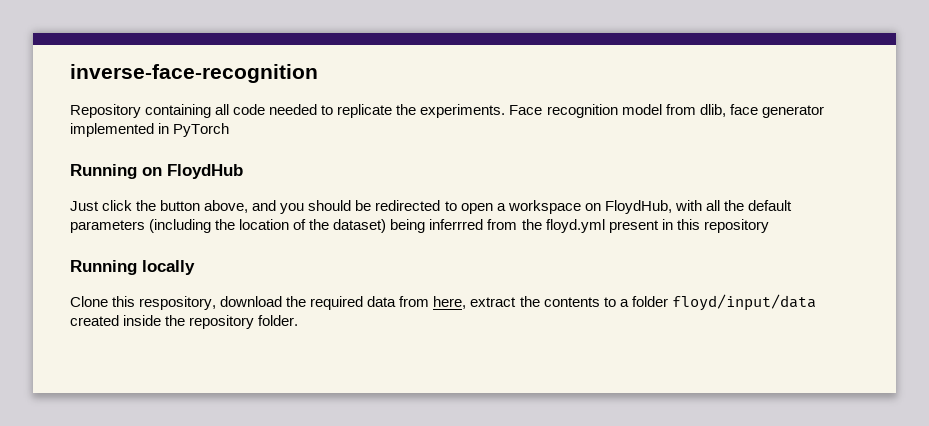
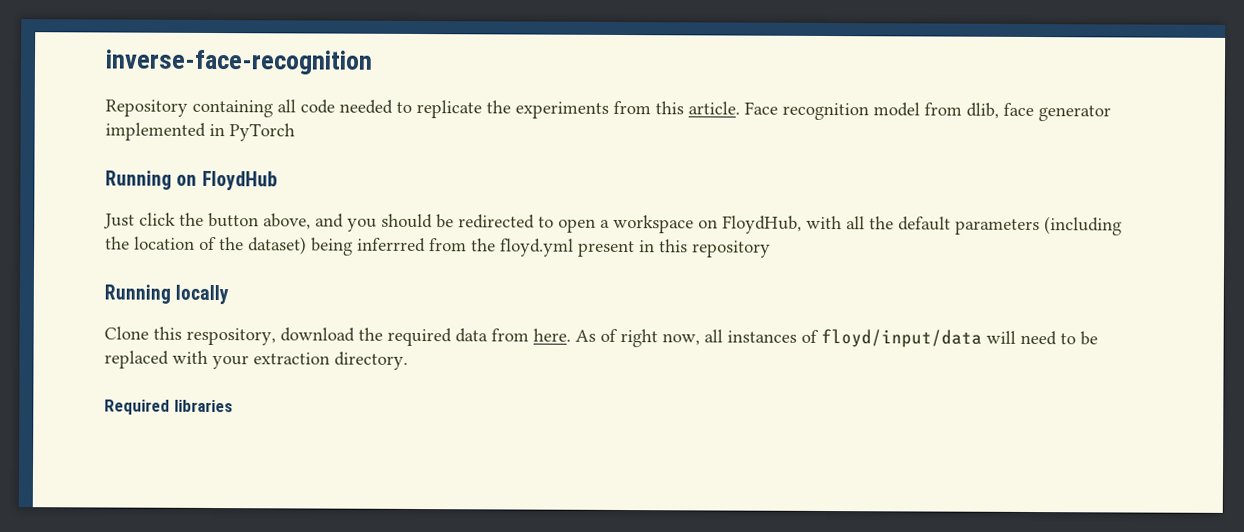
- Repository containing all code needed to replicate the experiments.
+ Repository containing all code needed to replicate the experiments from this article.
- Clone this respository, download the required data from here, extract the contents to a folder floyd/input/data created inside the repository folder.
+ Clone this respository, download the required data from here. As of right now, all instances of floyd/input/data will need to be replaced with your extraction directory.
+ Required libraries

